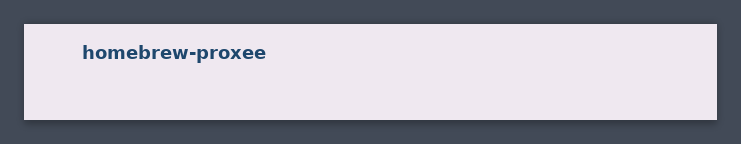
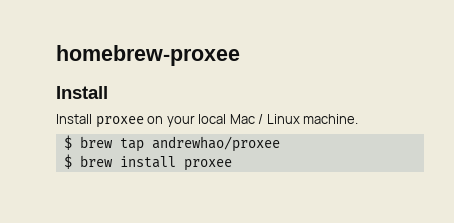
  homebrew-proxee
+ Install
+ Install proxee on your local Mac / Linux machine.
+ $ brew tap andrewhao/proxee
+ $ brew install proxee

